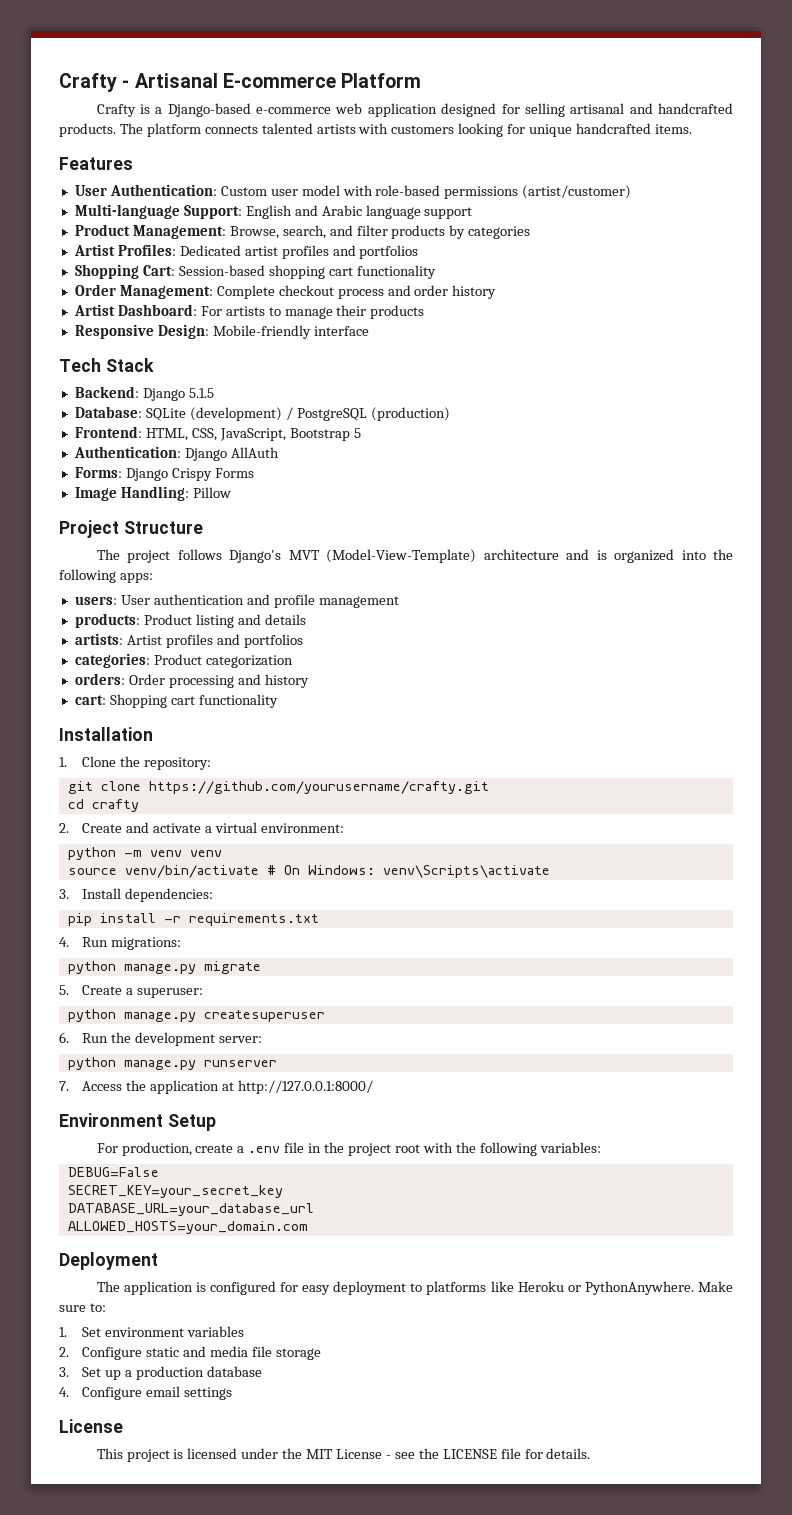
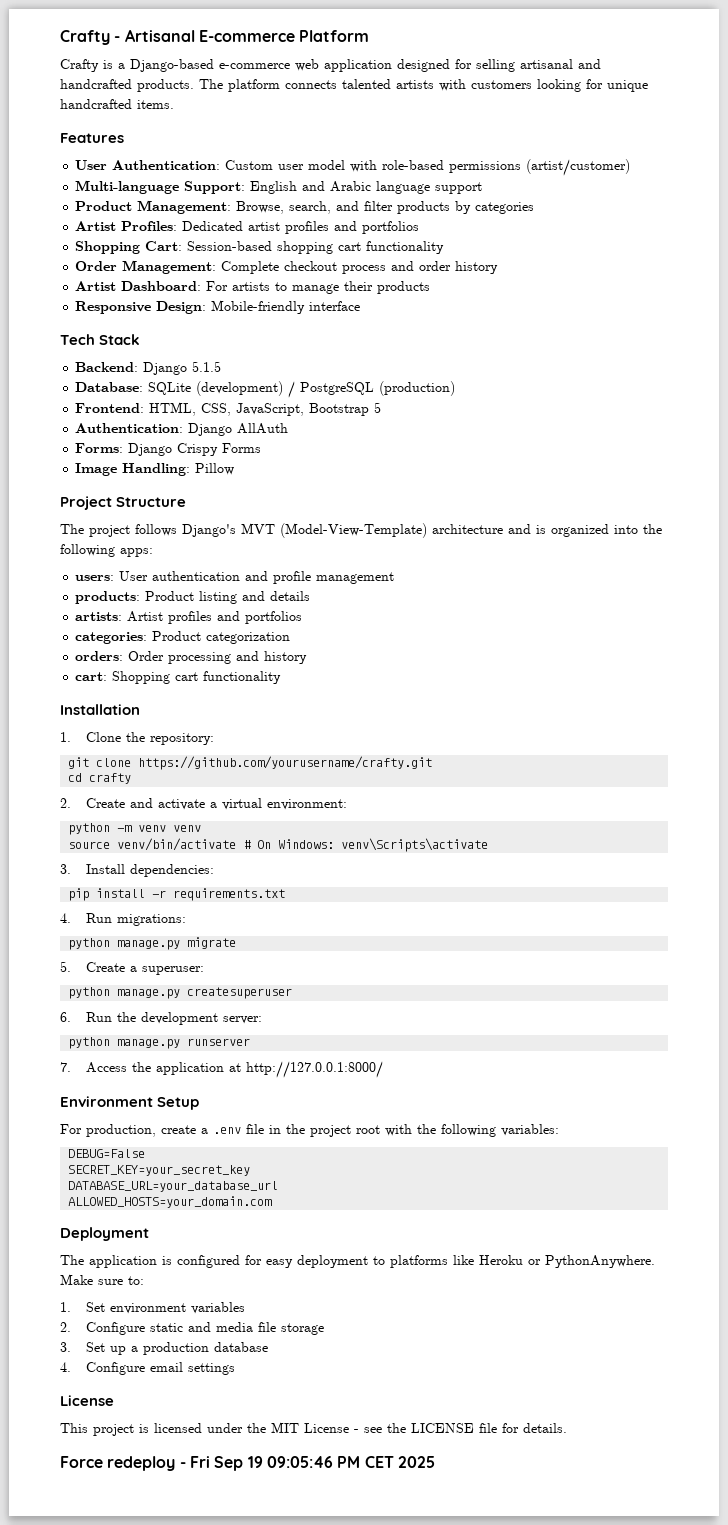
+ Force redeploy - Fri Sep 19 09:05:46 PM CET 2025

